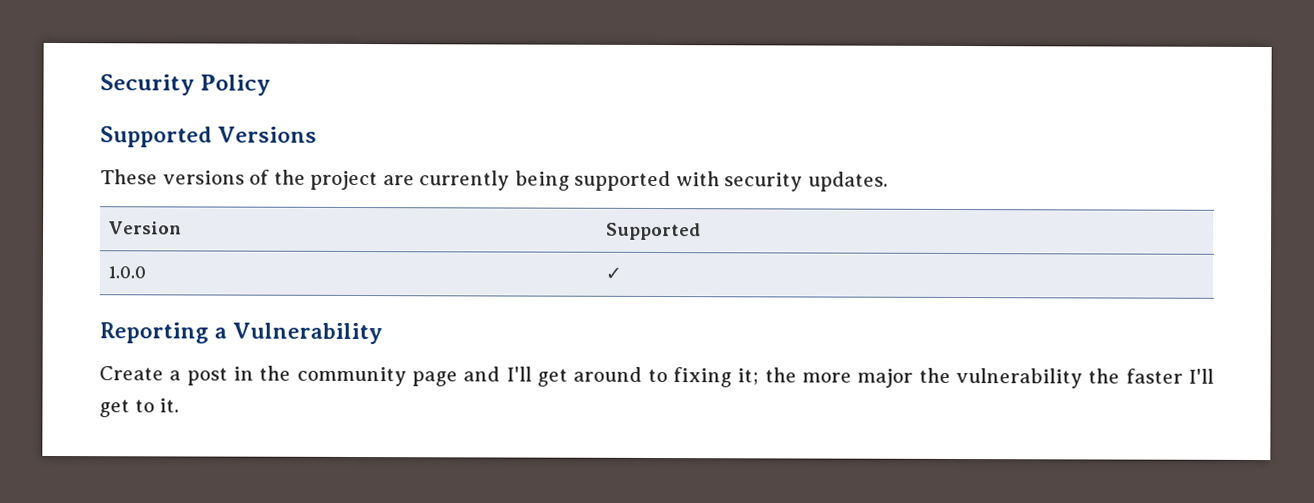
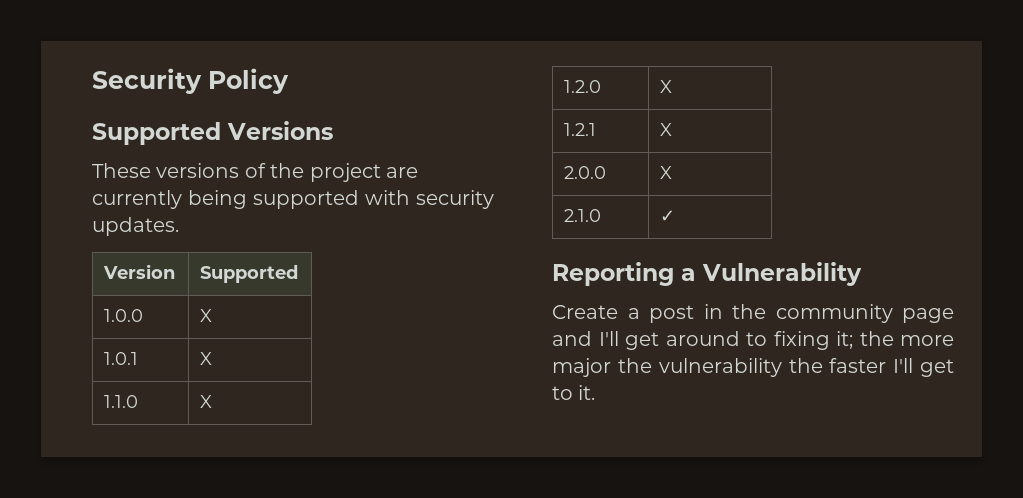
- 1.0.0 | ✓
+ 1.0.0 | X
+ 1.0.1 | X
+ 1.1.0 | X
+ 1.2.0 | X
+ 1.2.1 | X
+ 2.0.0 | X
+ 2.1.0 | ✓

